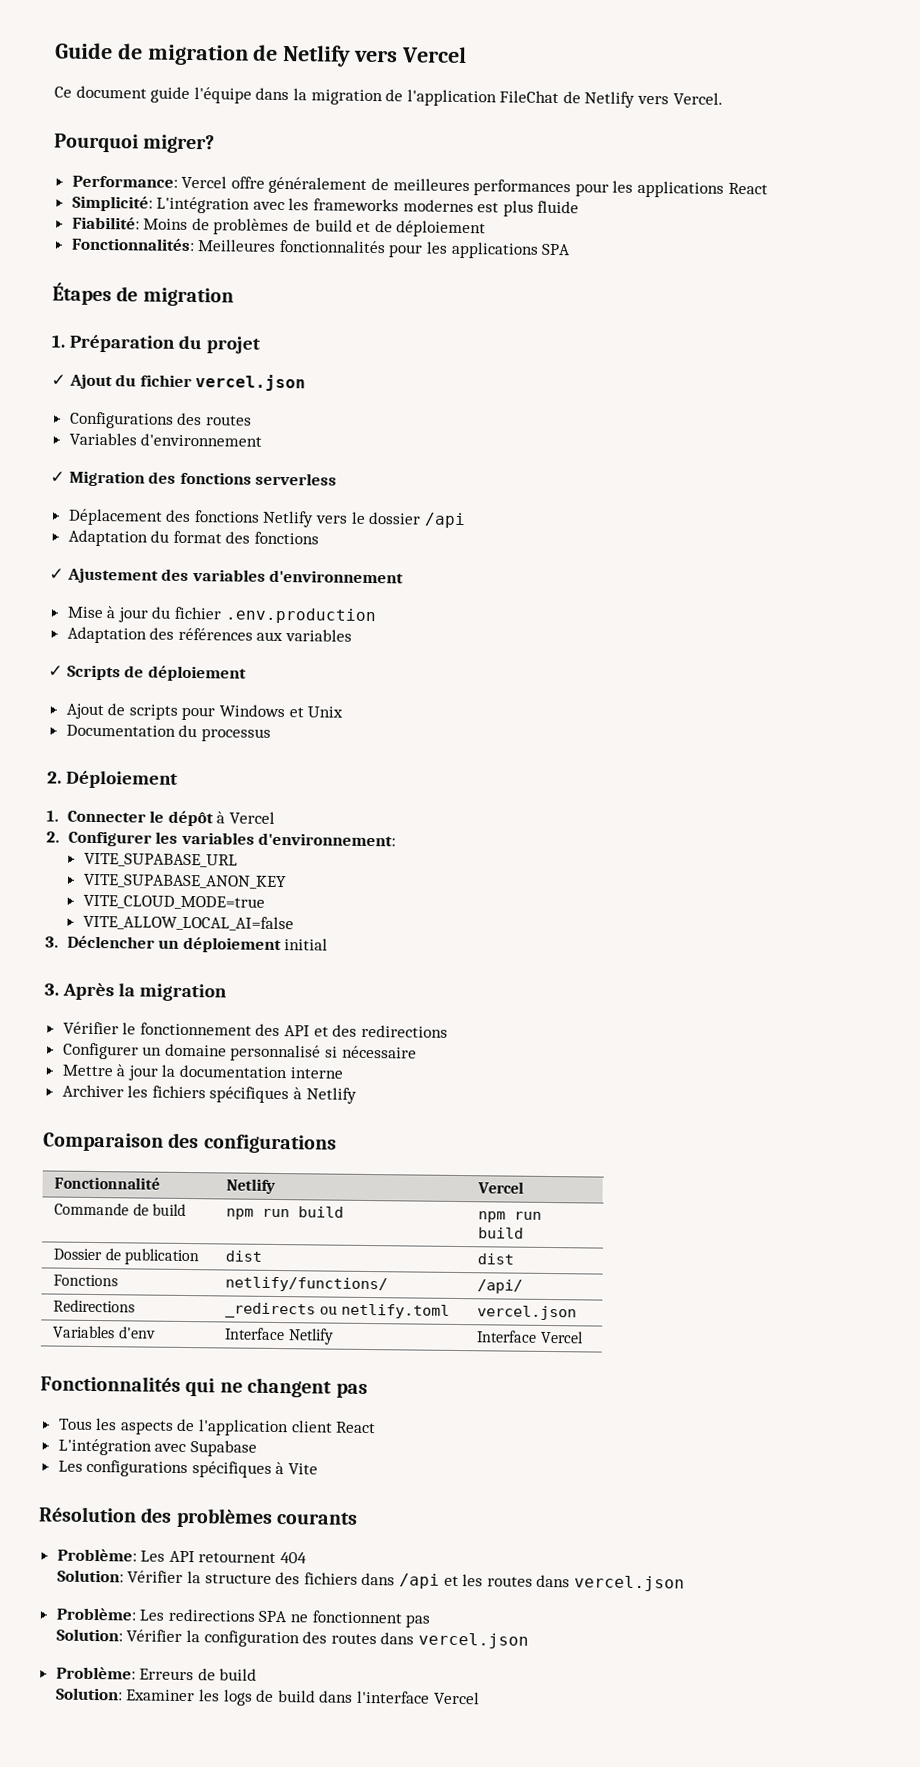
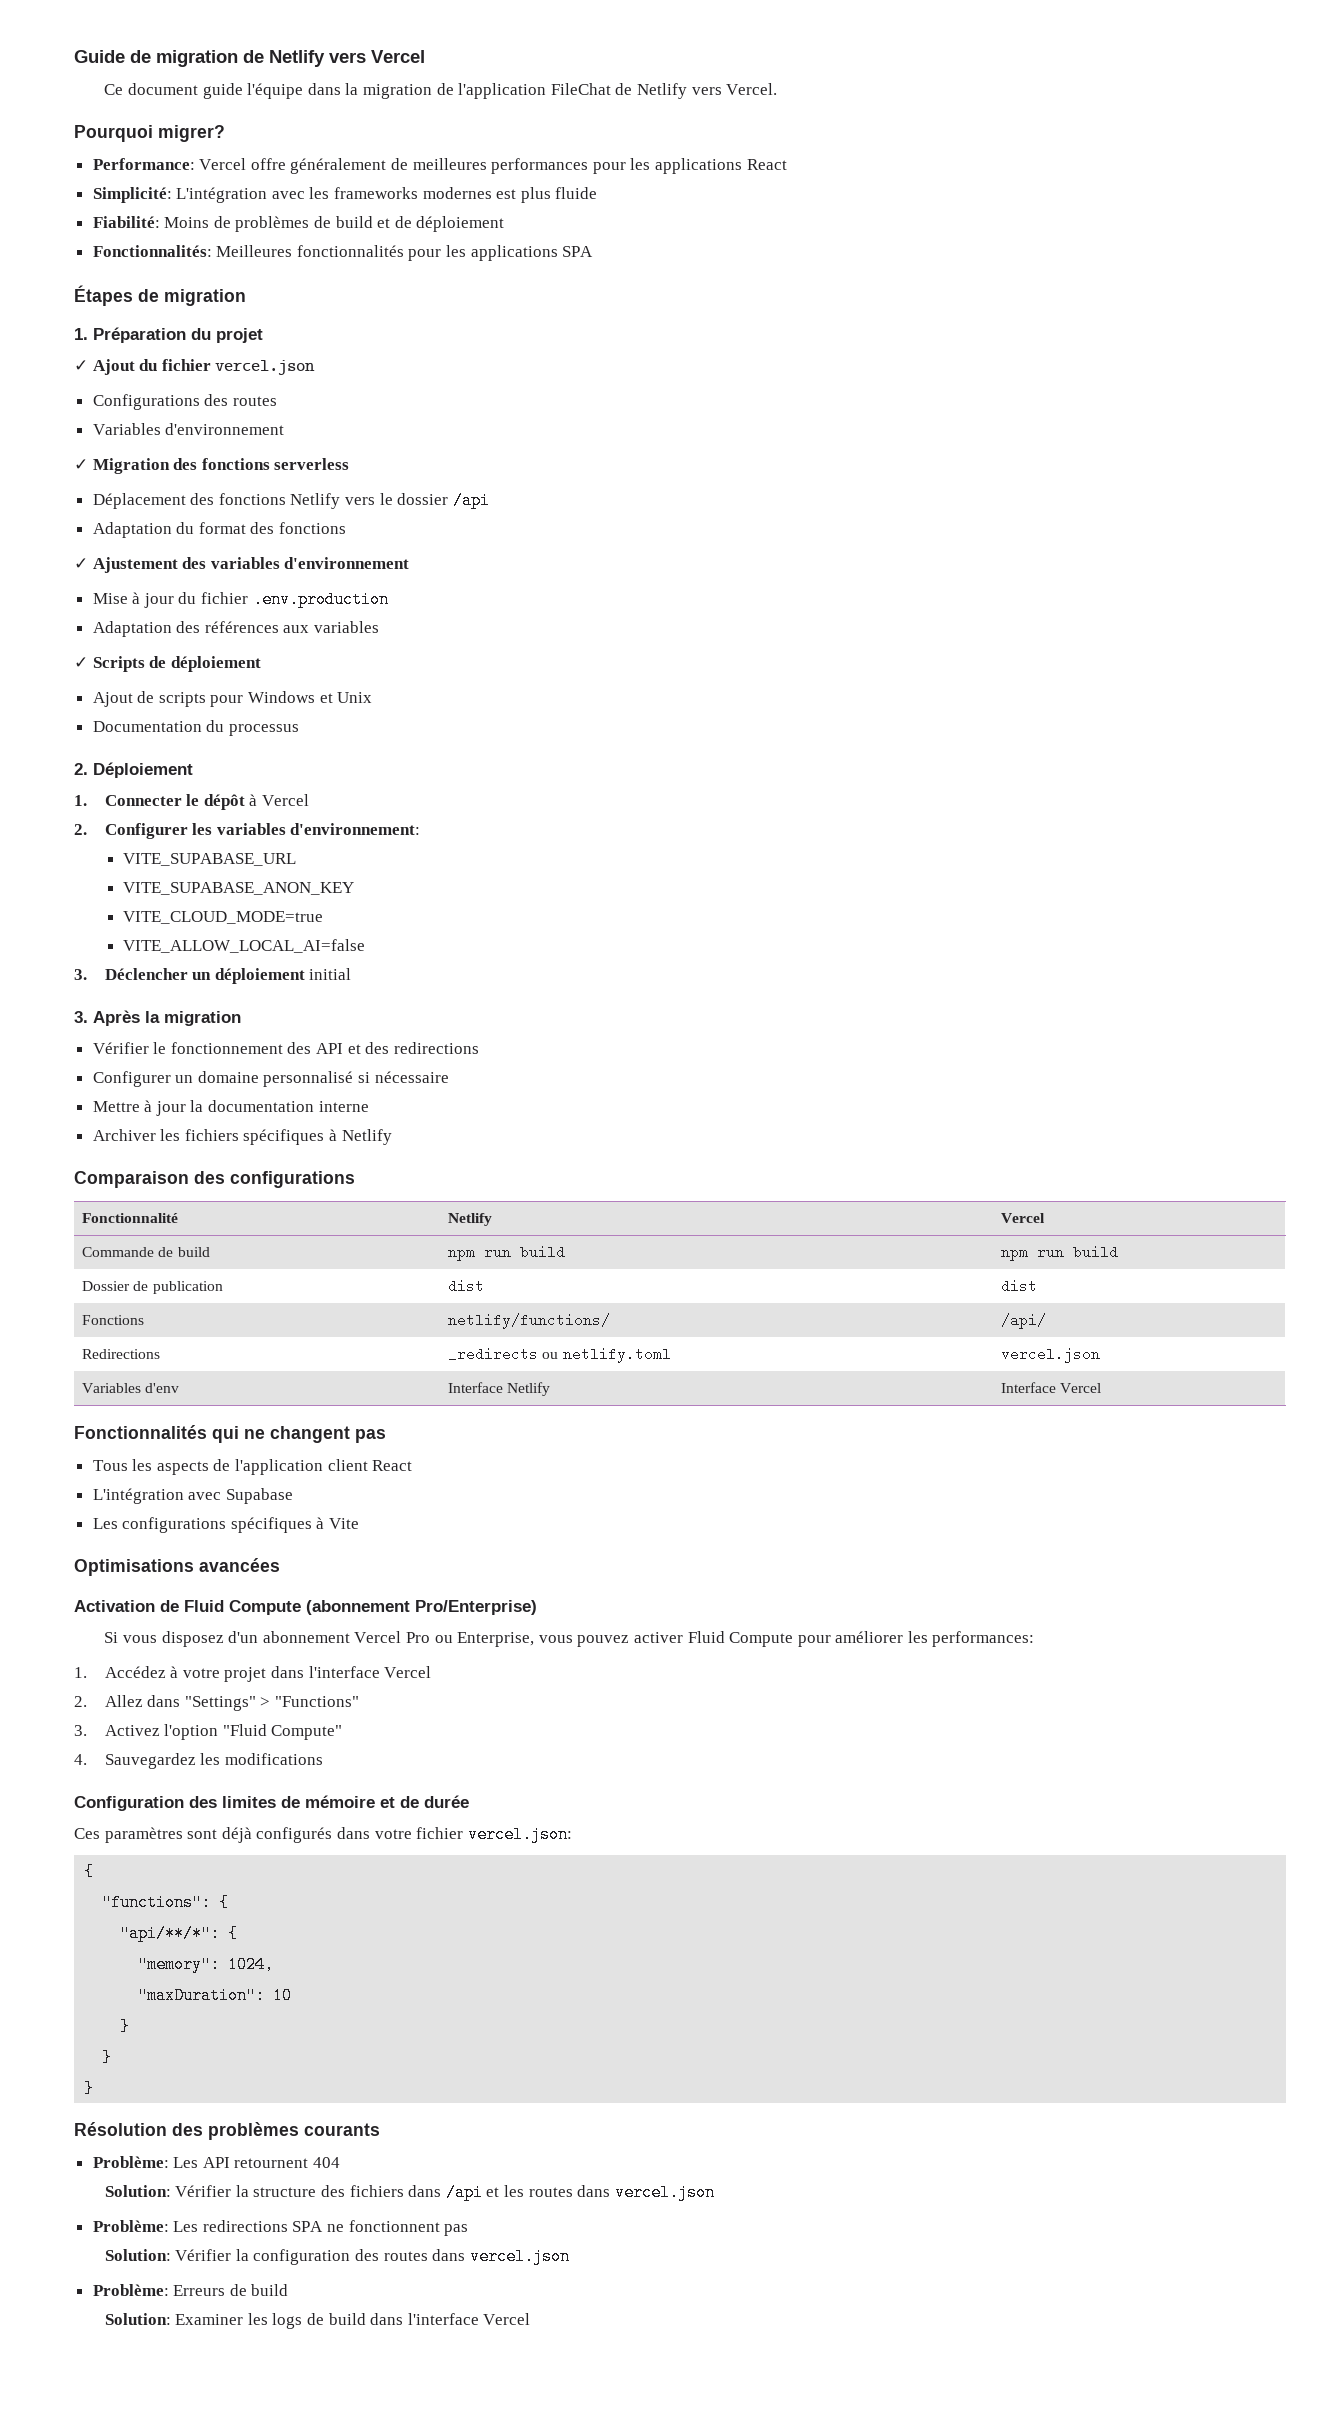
+ Optimisations avancées
+ Activation de Fluid Compute (abonnement Pro/Enterprise)
+ Si vous disposez d'un abonnement Vercel Pro ou Enterprise, vous pouvez activer Fluid Compute pour améliorer les performances:
+ 1. Accédez à votre projet dans l'interface Vercel
+ 2. Allez dans "Settings" > "Functions"
+ 3. Activez l'option "Fluid Compute"
+ 4. Sauvegardez les modifications
+ Configuration des limites de mémoire et de durée
+ Ces paramètres sont déjà configurés dans votre fichier vercel.json:
+ {
+ "functions": {
+ "api/**/*": {
+ "memory": 1024,
+ "maxDuration": 10
+ }
+ }
+ }

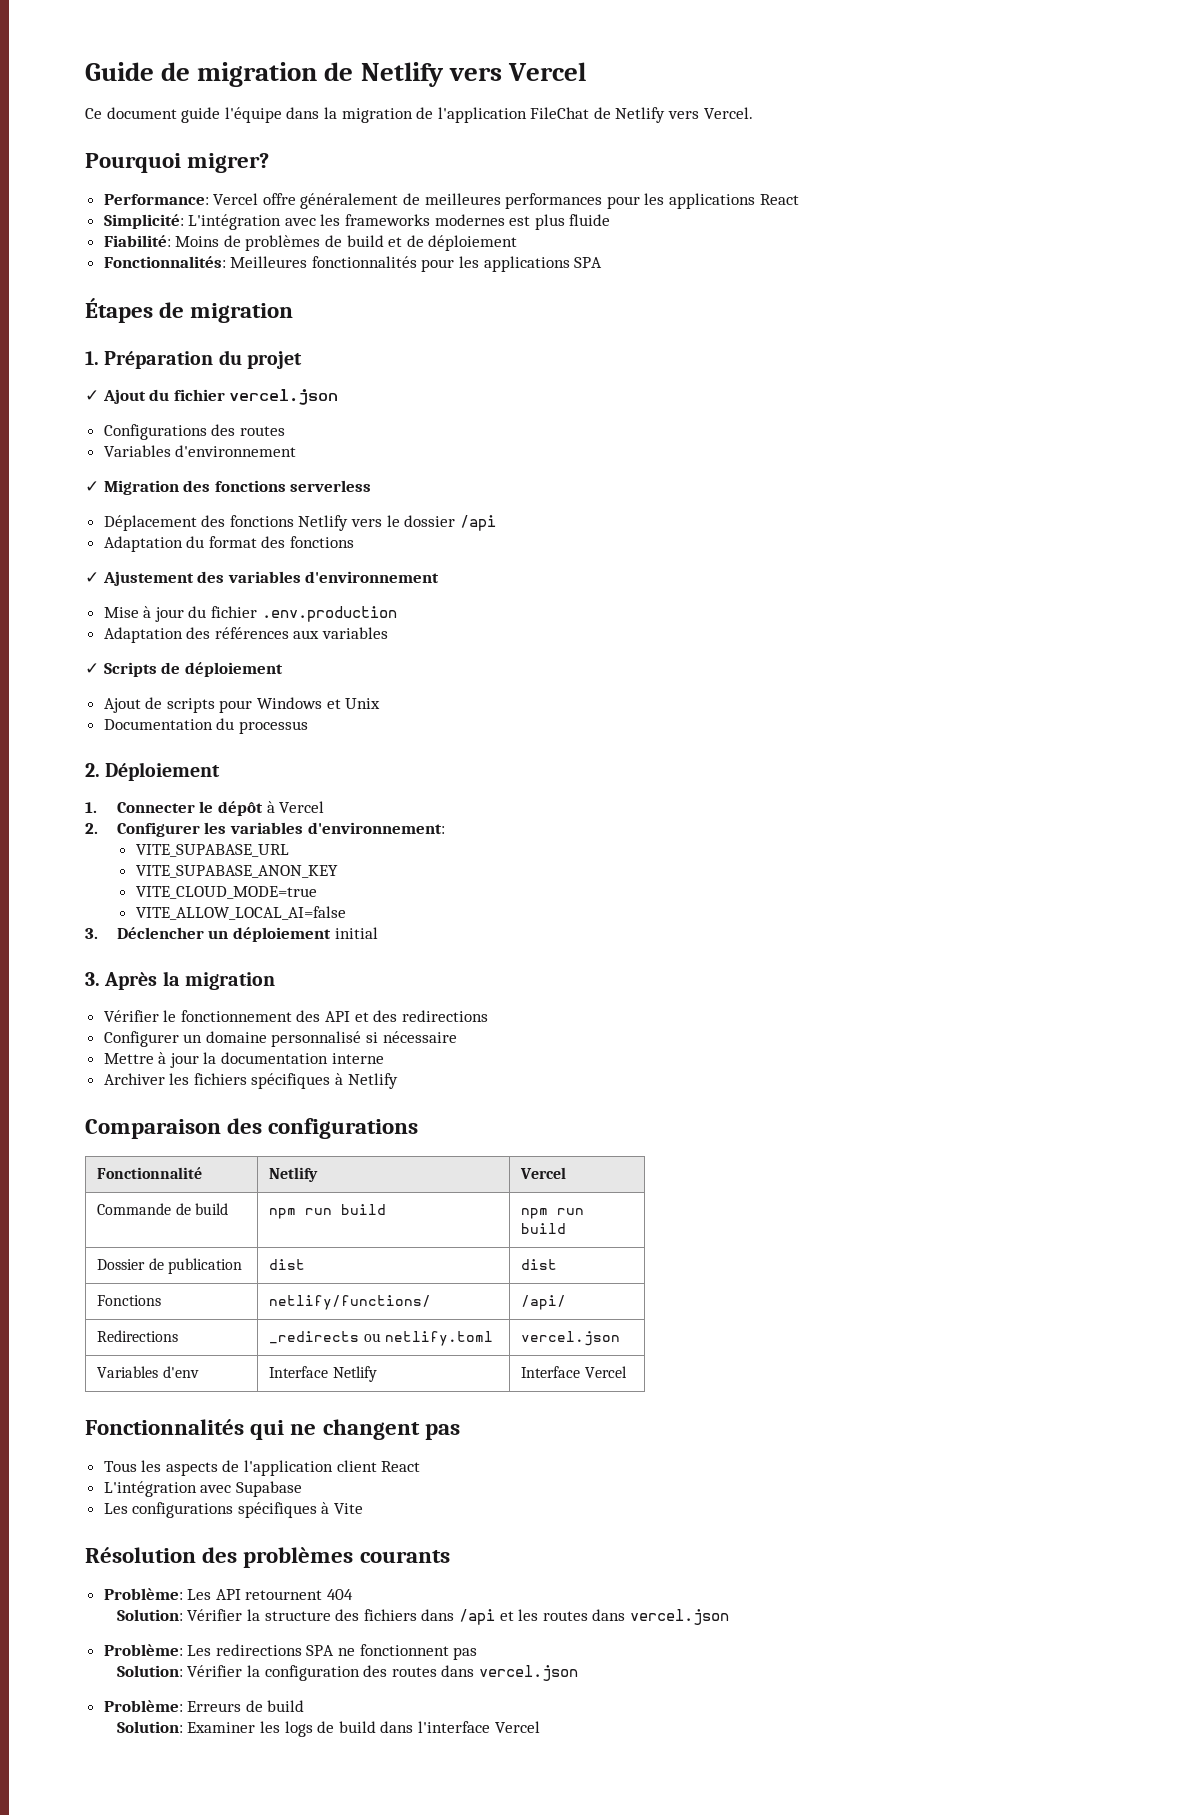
- Optimisations avancées
- Activation de Fluid Compute (abonnement Pro/Enterprise)
- Si vous disposez d'un abonnement Vercel Pro ou Enterprise, vous pouvez activer Fluid Compute pour améliorer les performances:
- 1. Accédez à votre projet dans l'interface Vercel
- 2. Allez dans "Settings" > "Functions"
- 3. Activez l'option "Fluid Compute"
- 4. Sauvegardez les modifications
- Configuration des limites de mémoire et de durée
- Ces paramètres sont déjà configurés dans votre fichier vercel.json:
- {
- "functions": {
- "api/**/*": {
- "memory": 1024,
- "maxDuration": 10
- }
- }
- }

